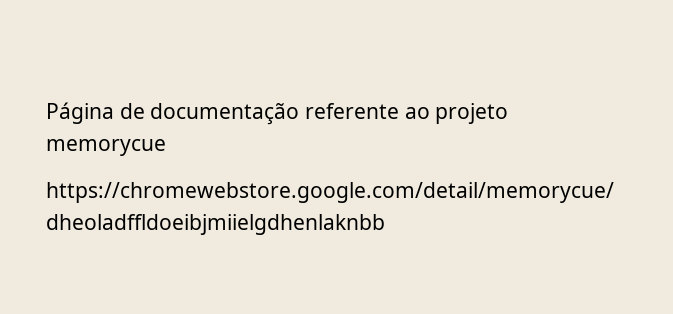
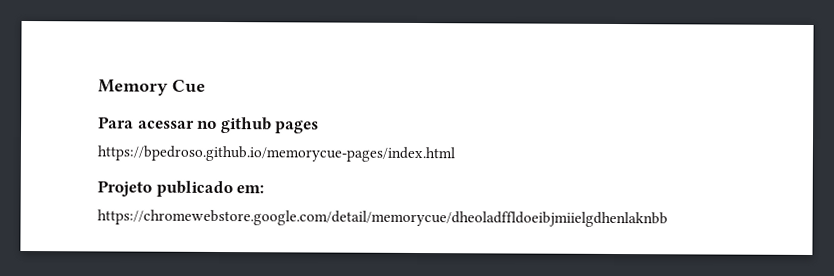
- Página de documentação referente ao projeto memorycue
+ Memory Cue
+ Para acessar no github pages
+ https://bpedroso.github.io/memorycue-pages/index.html
+ Projeto publicado em:

